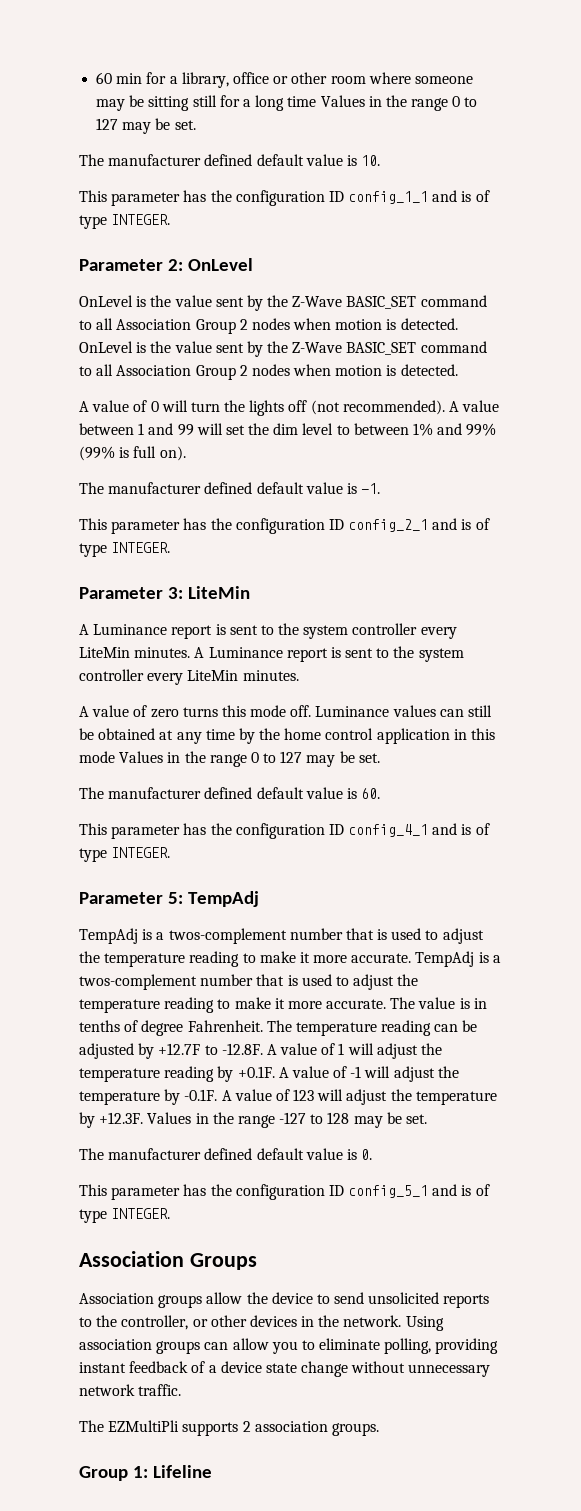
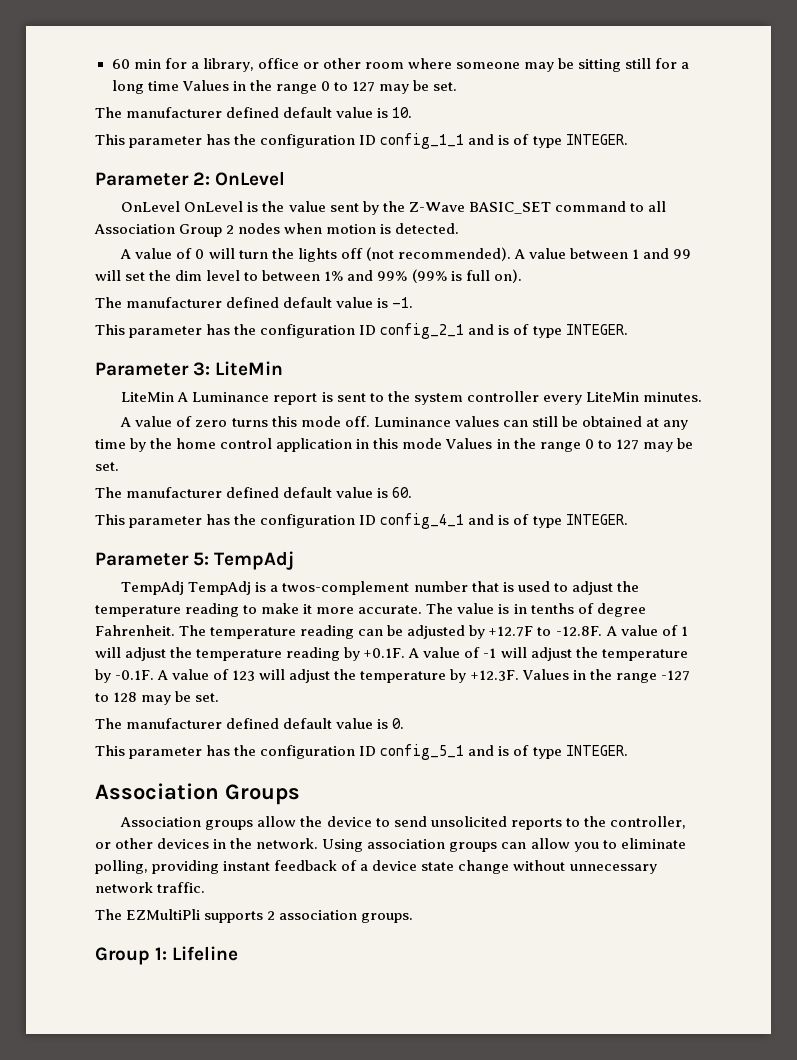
- OnLevel is the value sent by the Z-Wave BASIC_SET command to all Association Group 2 nodes when motion is detected. OnLevel is the value sent by the Z-Wave BASIC_SET command to all Association Group 2 nodes when motion is detected.
+ OnLevel OnLevel is the value sent by the Z-Wave BASIC_SET command to all Association Group 2 nodes when motion is detected.
- A Luminance report is sent to the system controller every LiteMin minutes. A Luminance report is sent to the system controller every LiteMin minutes.
+ LiteMin A Luminance report is sent to the system controller every LiteMin minutes.
- TempAdj is a twos-complement number that is used to adjust the temperature reading to make it more accurate. TempAdj is a twos-complement number that is used to adjust the temperature reading to make it more accurate.
+ TempAdj TempAdj is a twos-complement number that is used to adjust the temperature reading to make it more accurate.

